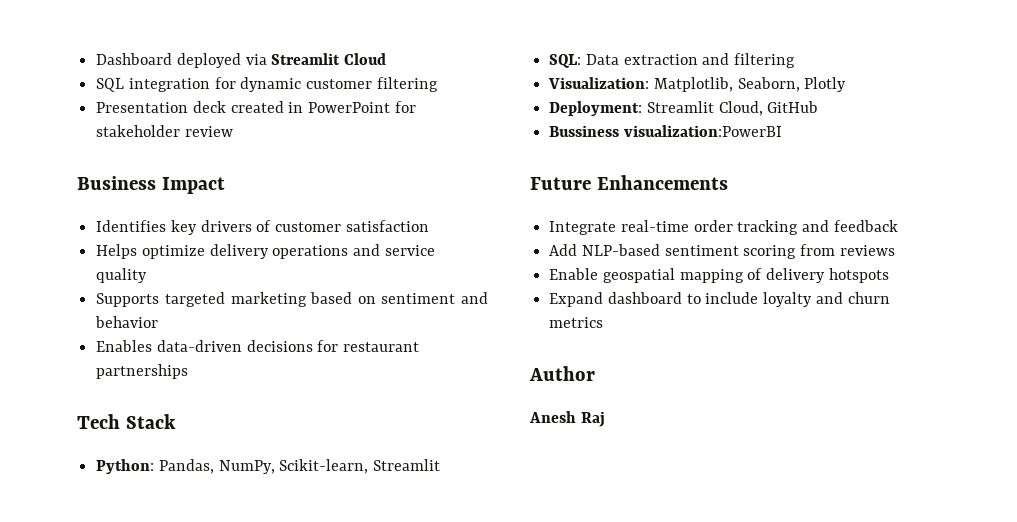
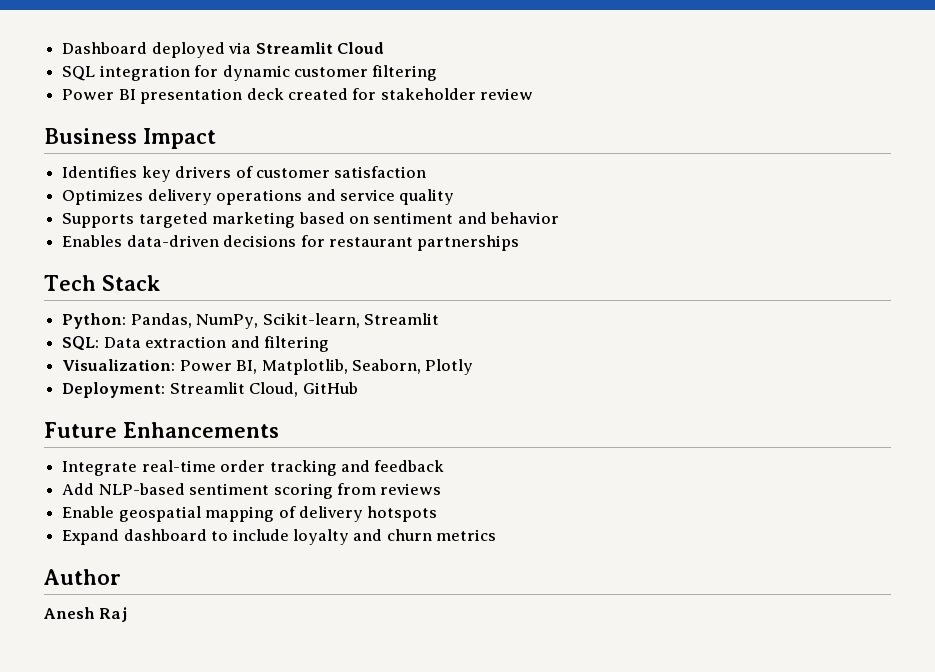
- Presentation deck created in PowerPoint for stakeholder review
+ Power BI presentation deck created for stakeholder review
- Helps optimize delivery operations and service quality
+ Optimizes delivery operations and service quality
- Visualization: Matplotlib, Seaborn, Plotly
+ Visualization: Power BI, Matplotlib, Seaborn, Plotly
- Bussiness visualization:PowerBI

